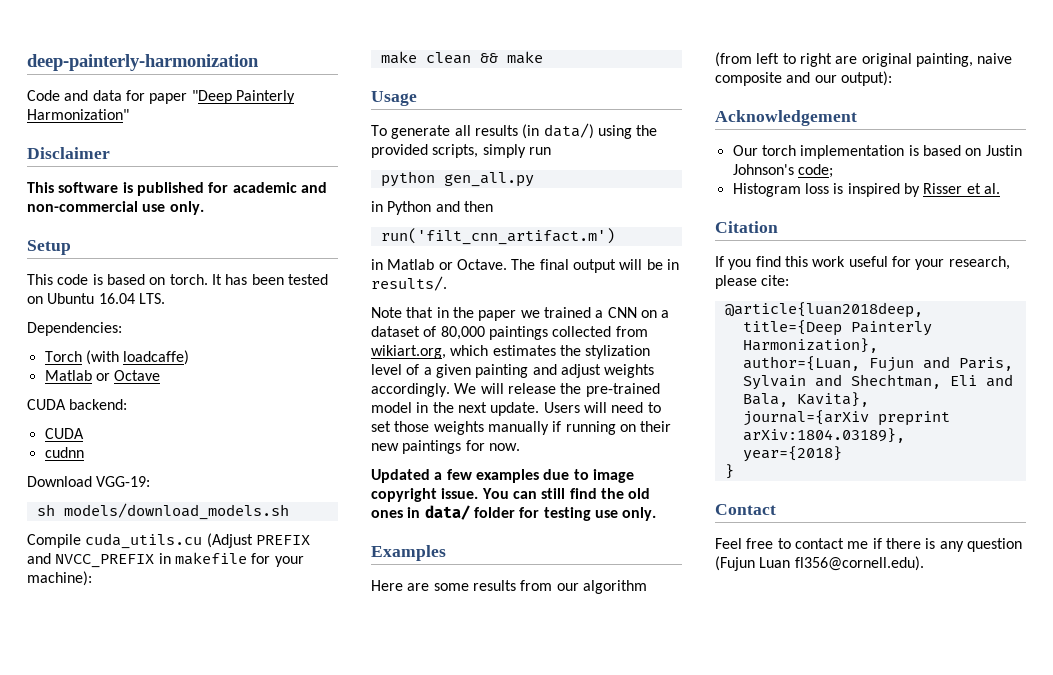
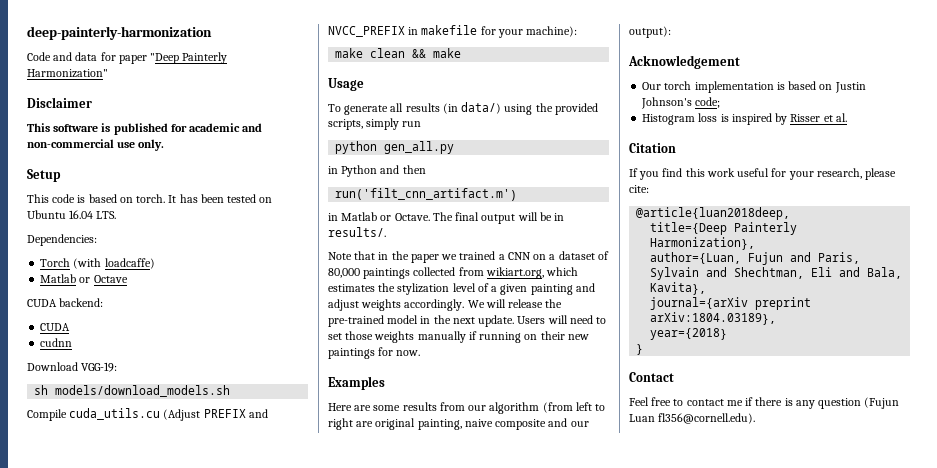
- Updated a few examples due to image copyright issue. You can still find the old ones in data/ folder for testing use only.

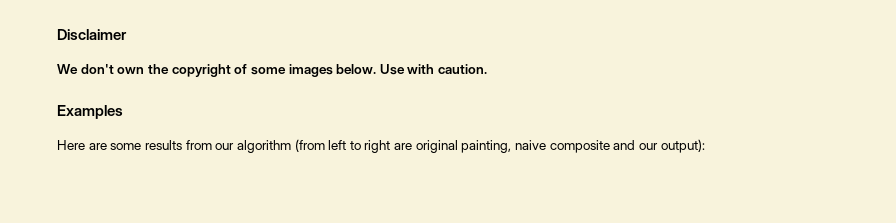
- deep-painterly-harmonization
- Code and data for paper "Deep Painterly Harmonization"
  Disclaimer
- This software is published for academic and non-commercial use only.
- Setup
- This code is based on torch. It has been tested on Ubuntu 16.04 LTS.
- Dependencies:
- Torch (with loadcaffe)
- Matlab or Octave
- CUDA backend:
- CUDA
- cudnn
- Download VGG-19:
- sh models/download_models.sh
- Compile cuda_utils.cu (Adjust PREFIX and NVCC_PREFIX in makefile for your machine):
- make clean && make
- Usage
- To generate all results (in data/) using the provided scripts, simply run
- python gen_all.py
- in Python and then
- run('filt_cnn_artifact.m')
- in Matlab or Octave. The final output will be in results/.
- Note that in the paper we trained a CNN on a dataset of 80,000 paintings collected from wikiart.org, which estimates the stylization level of a given painting and adjust weights accordingly. We will release the pre-trained model in the next update. Users will need to set those weights manually if running on their new paintings for now.
+ We don't own the copyright of some images below. Use with caution.
- Acknowledgement
- Our torch implementation is based on Justin Johnson's code;
- Histogram loss is inspired by Risser et al.
- Citation
- If you find this work useful for your research, please cite:
- @article{luan2018deep,
- title={Deep Painterly Harmonization},
- author={Luan, Fujun and Paris, Sylvain and Shechtman, Eli and Bala, Kavita},
- journal={arXiv preprint arXiv:1804.03189},
- year={2018}
- }
- Contact
- Feel free to contact me if there is any question (Fujun Luan fl356@cornell.edu).

